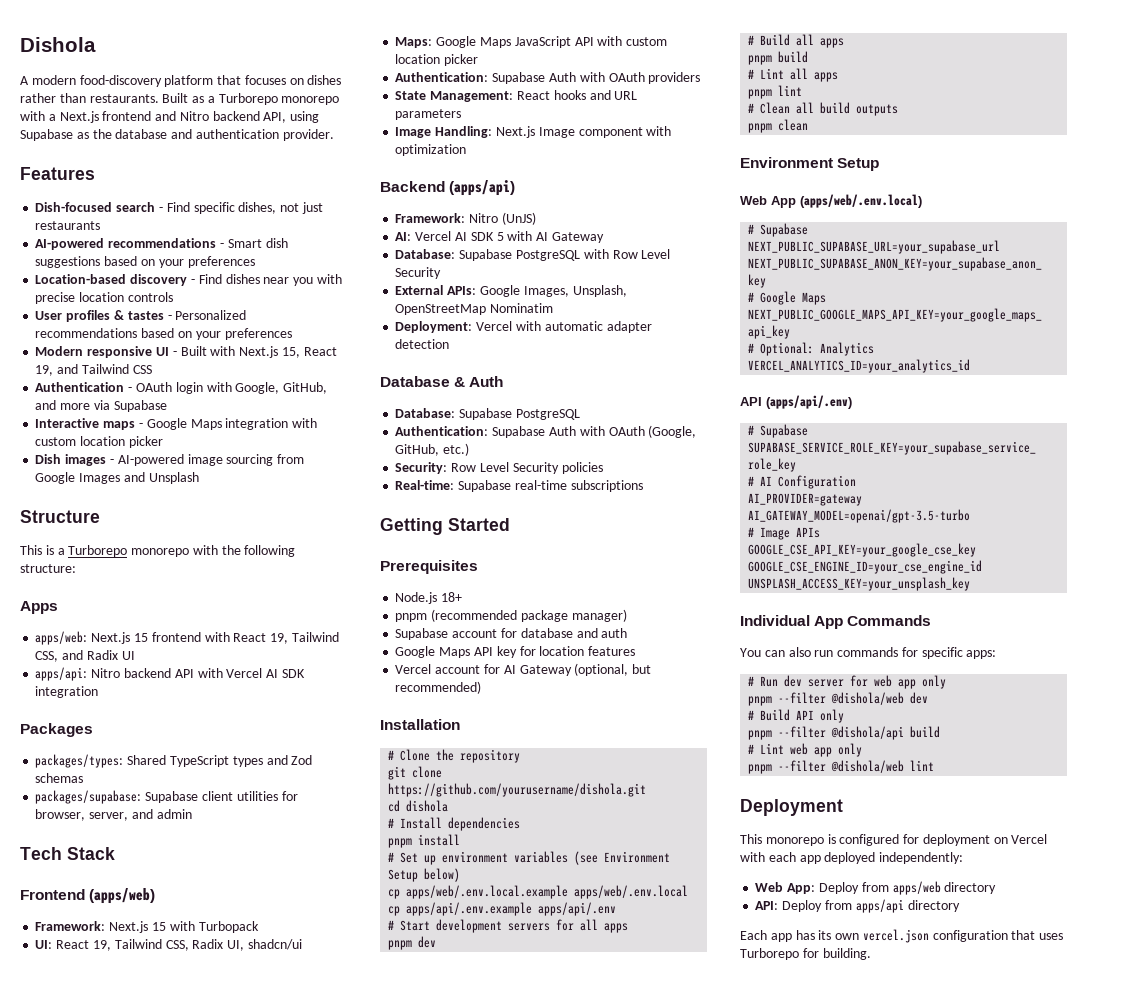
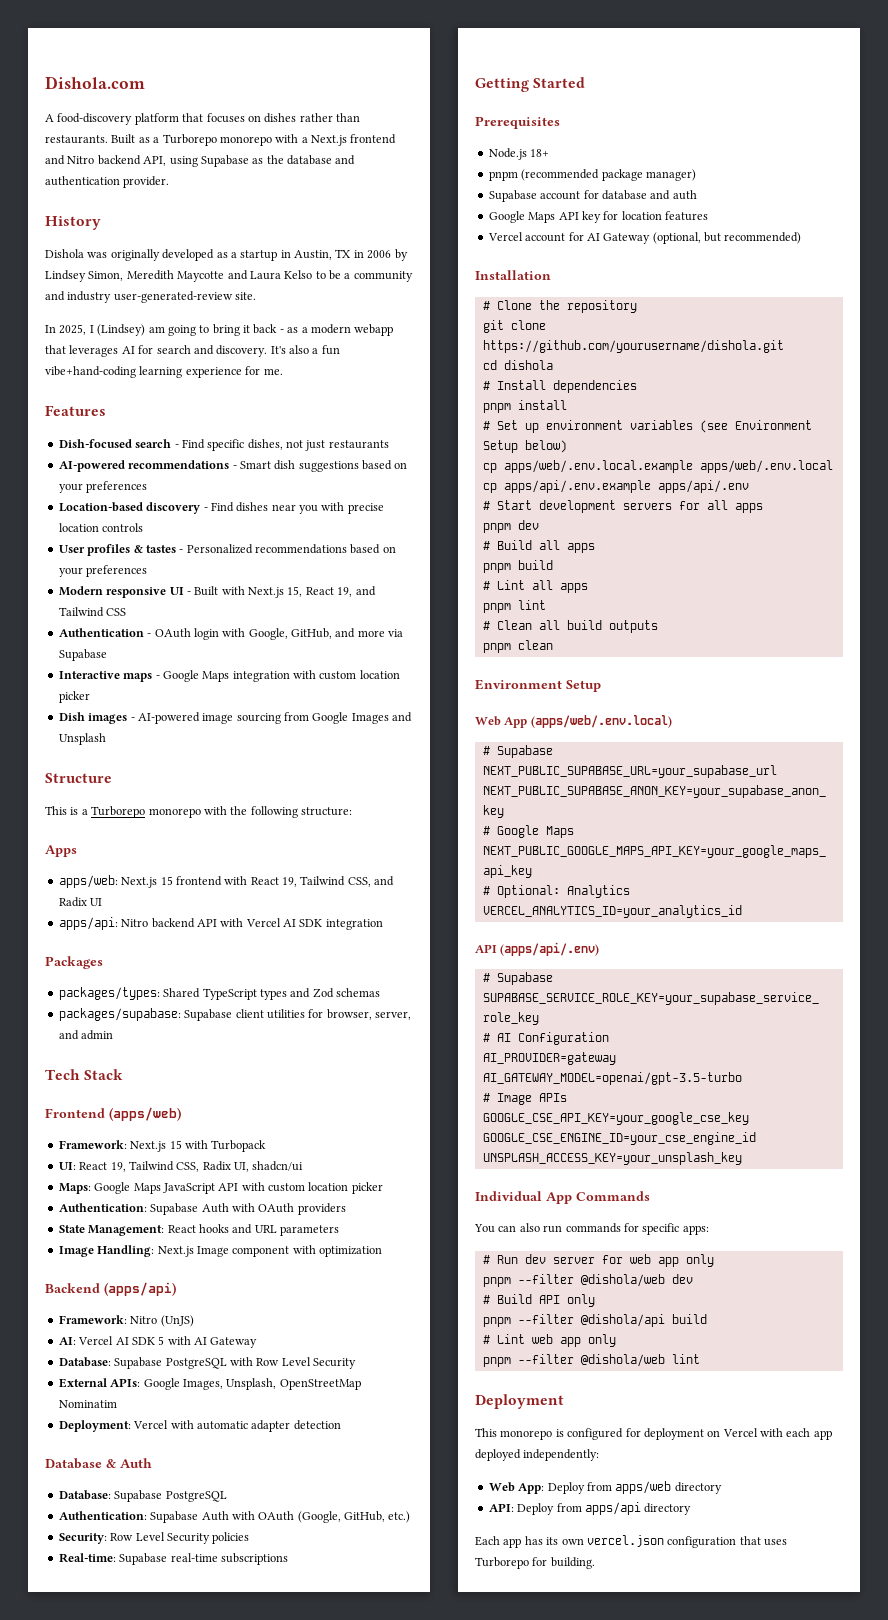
- Dishola
+ Dishola.com
- A modern food-discovery platform that focuses on dishes rather than restaurants.
+ A food-discovery platform that focuses on dishes rather than restaurants.
+ History
+ Dishola was originally developed as a startup in Austin, TX in 2006 by Lindsey Simon, Meredith Maycotte and Laura Kelso to be a community and industry user-generated-review site.
+ In 2025, I (Lindsey) am going to bring it back - as a modern webapp that leverages AI for search and discovery. It's also a fun vibe+hand-coding learning experience for me.

